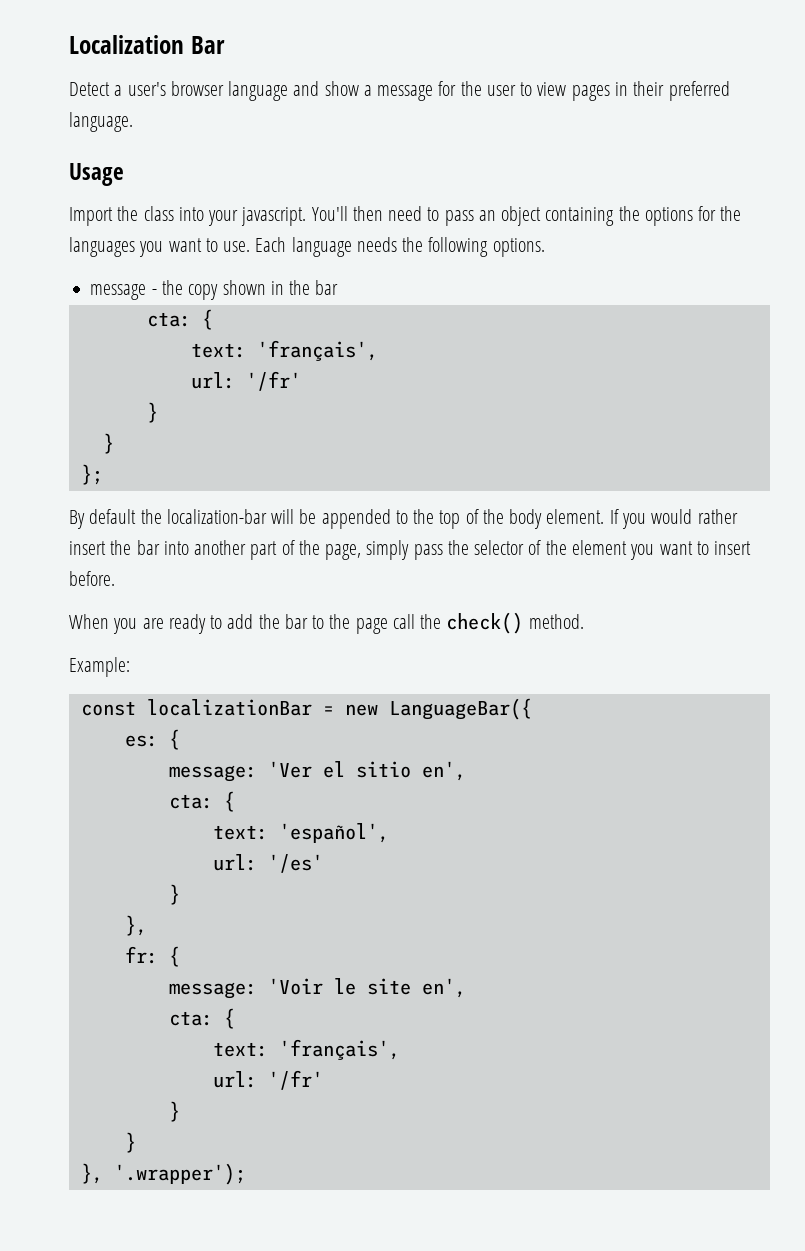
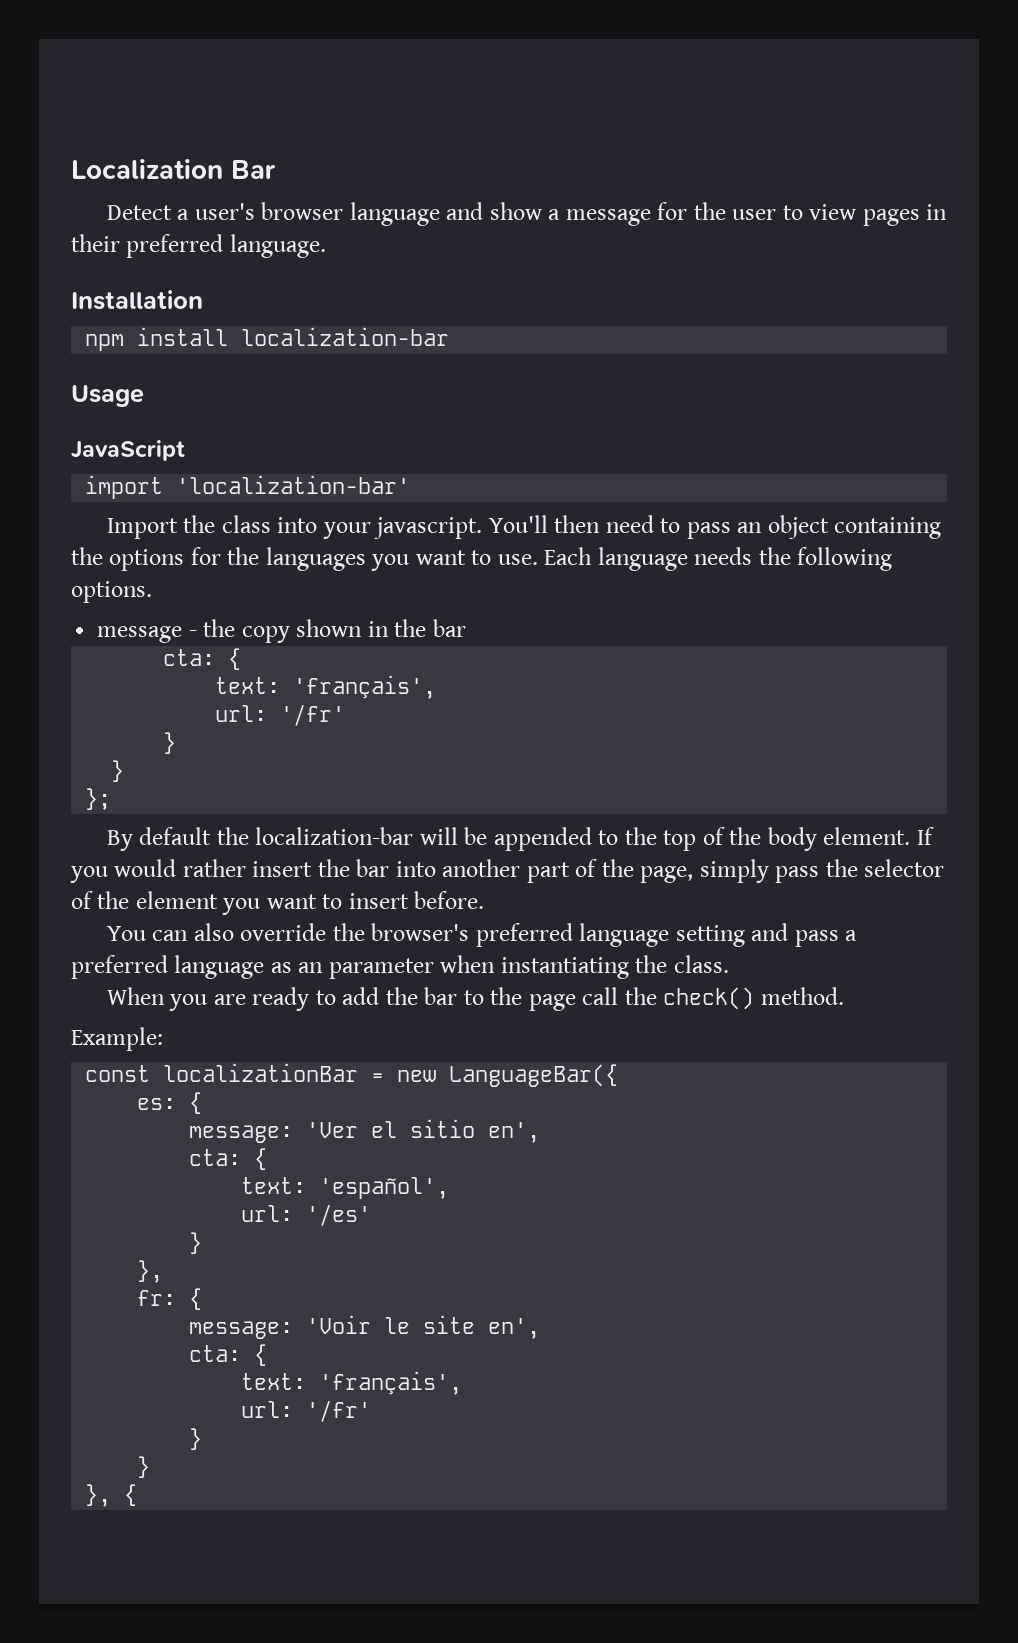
+ Installation
+ npm install localization-bar
  Usage
+ JavaScript
+ import 'localization-bar'
+ You can also override the browser's preferred language setting and pass a preferred language as an parameter when instantiating the class.
- }, '.wrapper');
+ }, {

